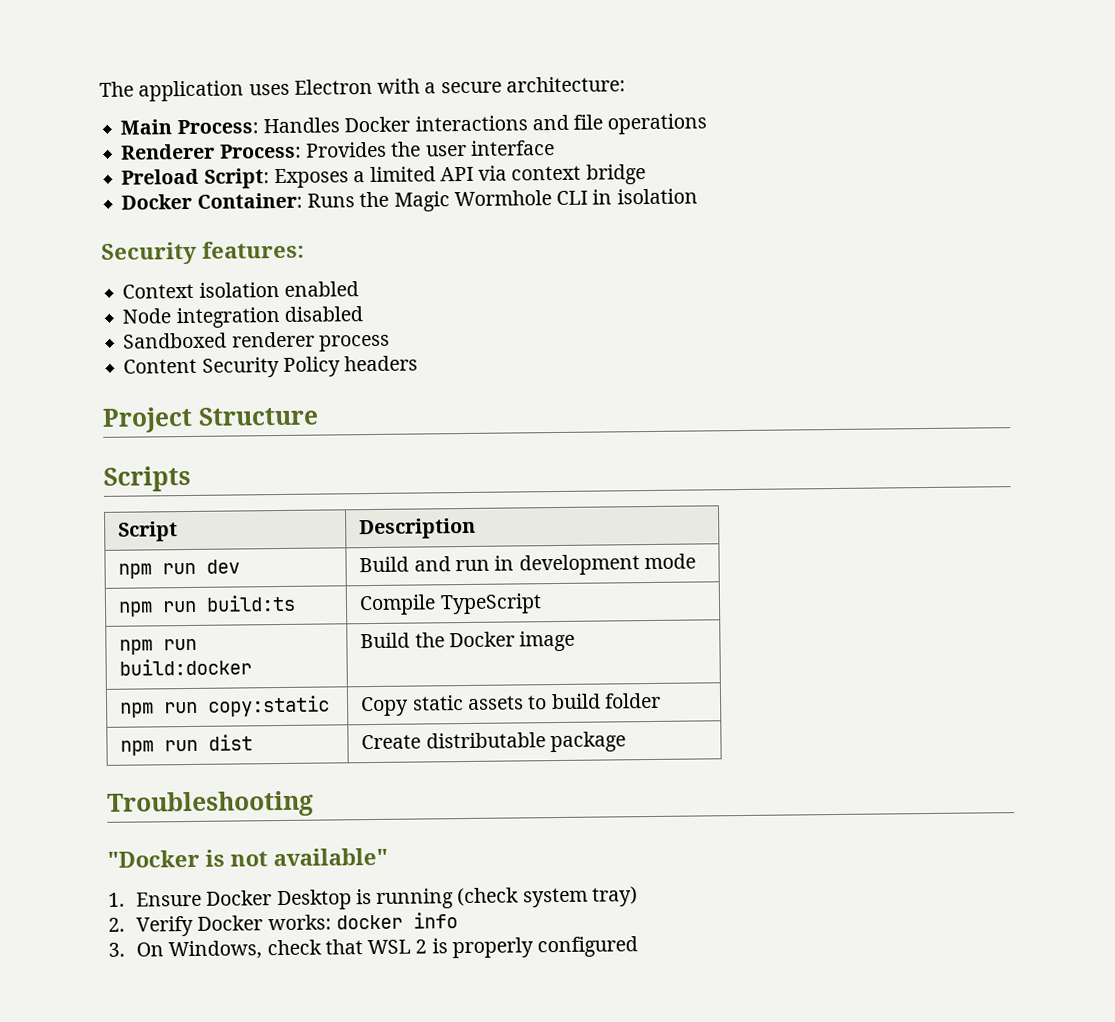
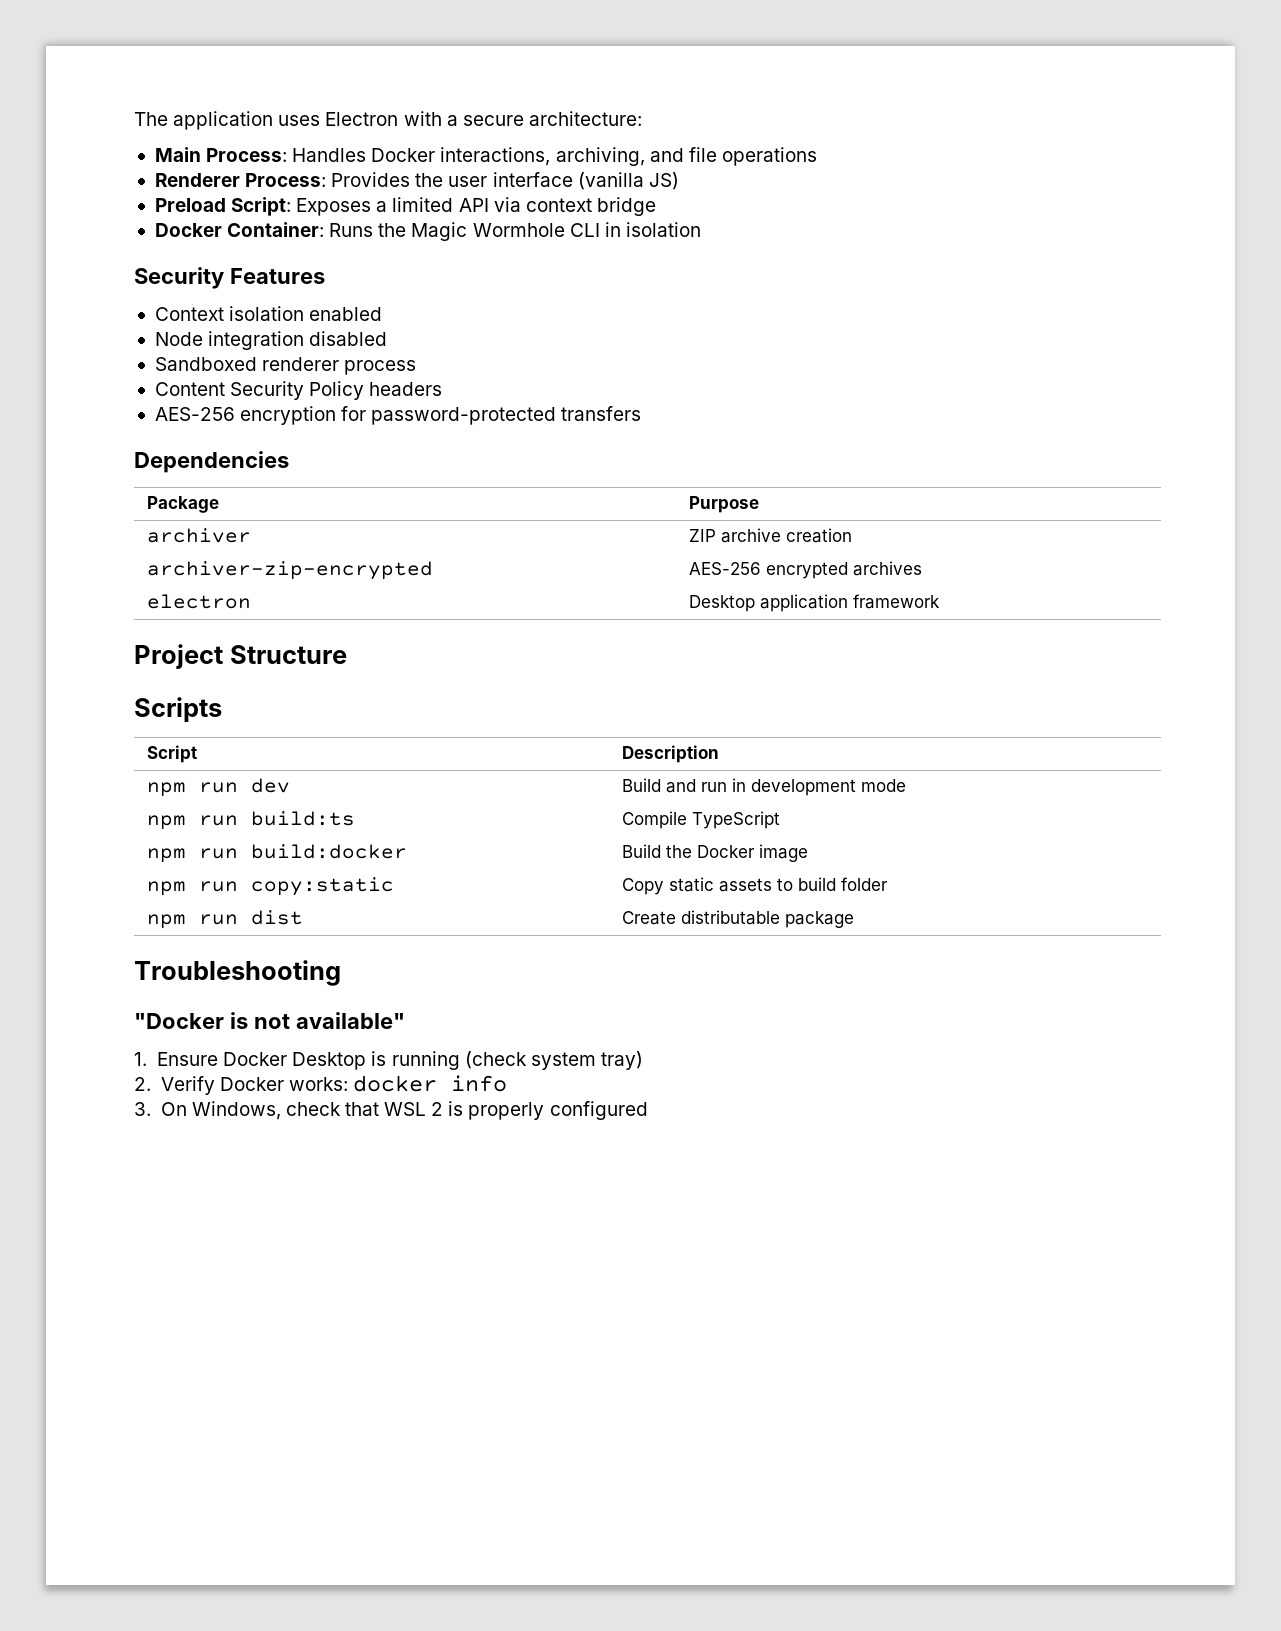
- Main Process: Handles Docker interactions and file operations
+ Main Process: Handles Docker interactions, archiving, and file operations
- Renderer Process: Provides the user interface
+ Renderer Process: Provides the user interface (vanilla JS)
- Security features:
+ Security Features
+ AES-256 encryption for password-protected transfers
+ Dependencies
+ Package | Purpose
+ archiver | ZIP archive creation
+ archiver-zip-encrypted | AES-256 encrypted archives
+ electron | Desktop application framework

